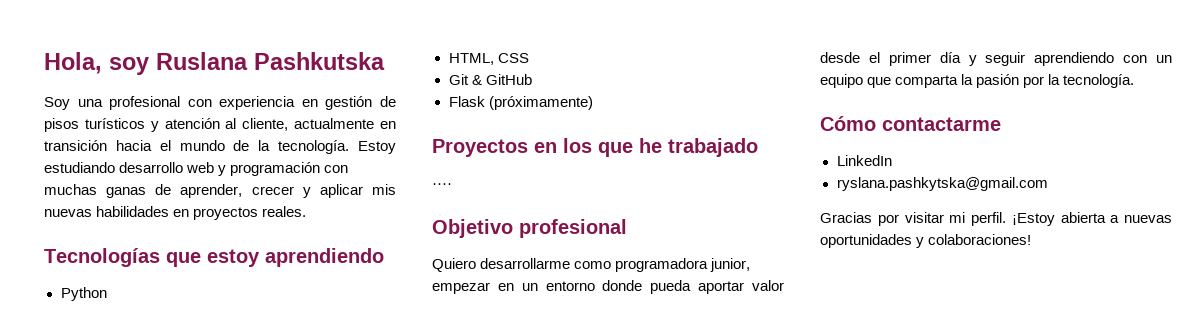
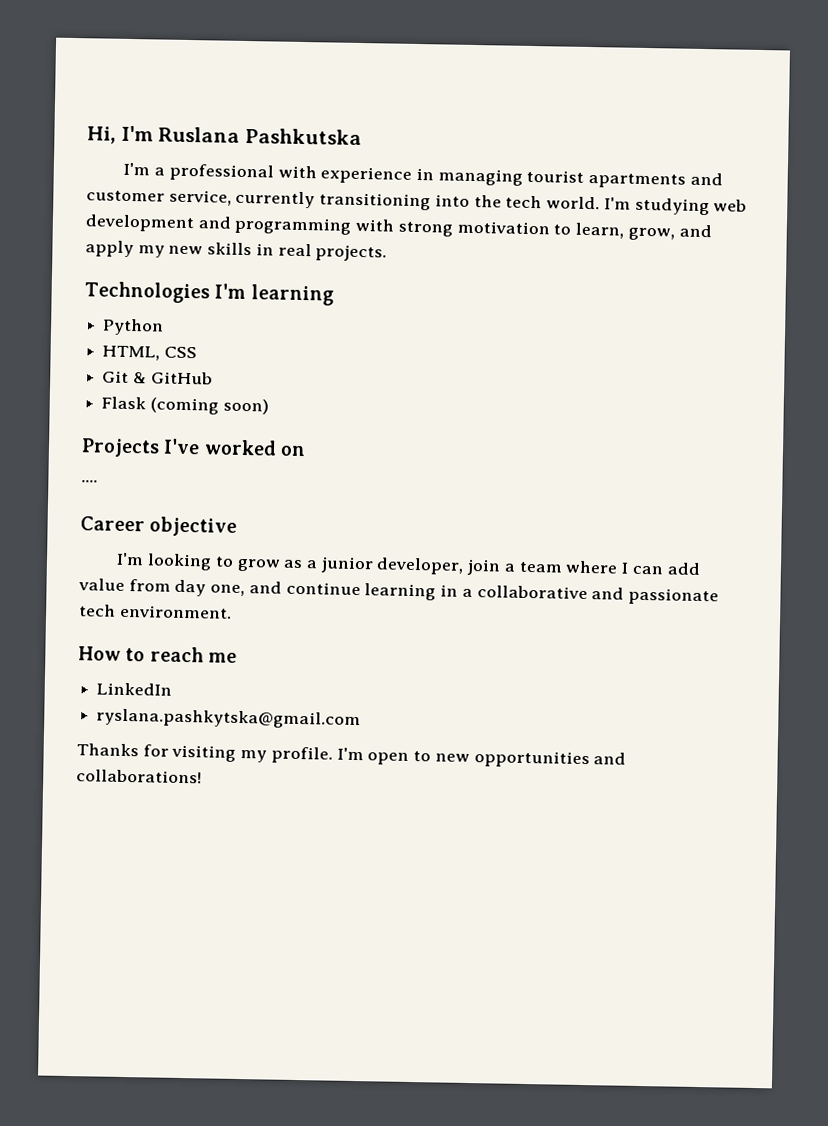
- Hola, soy Ruslana Pashkutska
+ Hi, I'm Ruslana Pashkutska
- Soy una profesional con experiencia en gestión de pisos turísticos y atención al cliente, actualmente en transición hacia el mundo de la tecnología. Estoy estudiando desarrollo web y programación con muchas ganas de aprender, crecer y aplicar mis nuevas habilidades en proyectos reales.
- Tecnologías que estoy aprendiendo
+ I'm a professional with experience in managing tourist apartments and customer service, currently transitioning into the tech world. I'm studying web development and programming with strong motivation to learn, grow, and apply my new skills in real projects.
+ Technologies I'm learning
- Flask (próximamente)
- Proyectos en los que he trabajado
+ Flask (coming soon)
+ Projects I've worked on
  ····
- Objetivo profesional
- Quiero desarrollarme como programadora junior, empezar en un entorno donde pueda aportar valor desde el primer día y seguir aprendiendo con un equipo que comparta la pasión por la tecnología.
- Cómo contactarme
+ Career objective
+ I'm looking to grow as a junior developer, join a team where I can add value from day one, and continue learning in a collaborative and passionate tech environment.
+ How to reach me
  LinkedIn
  ryslana.pashkytska@gmail.com
- Gracias por visitar mi perfil. ¡Estoy abierta a nuevas oportunidades y colaboraciones!
+ Thanks for visiting my profile. I'm open to new opportunities and collaborations!

